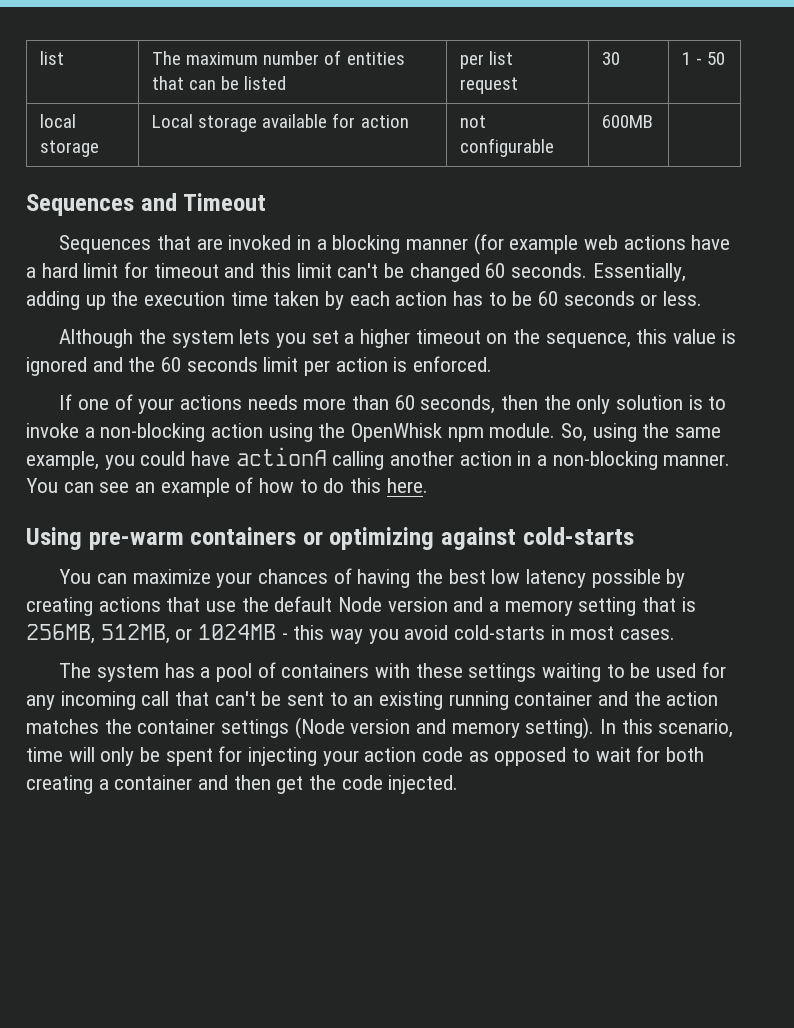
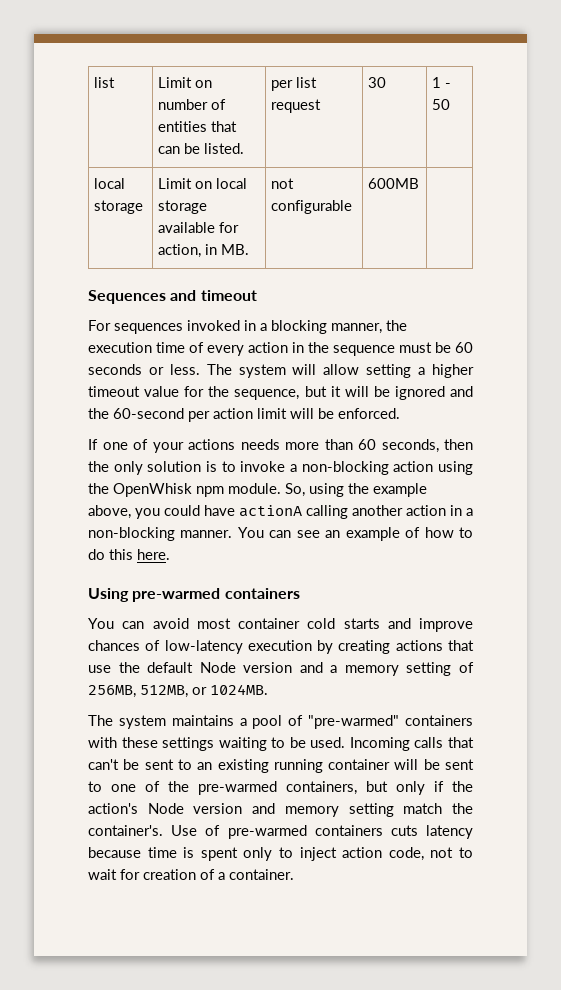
- list | The maximum number of entities that can be listed | per list request | 30 | 1 - 50
+ list | Limit on number of entities that can be listed. | per list request | 30 | 1 - 50
- local storage | Local storage available for action | not configurable | 600MB |
+ local storage | Limit on local storage available for action, in MB. | not configurable | 600MB |
- Sequences and Timeout
- Sequences that are invoked in a blocking manner (for example web actions have a hard limit for timeout and this limit can't be changed 60 seconds. Essentially, adding up the execution time taken by each action has to be 60 seconds or less.
- Although the system lets you set a higher timeout on the sequence, this value is ignored and the 60 seconds limit per action is enforced.
+ Sequences and timeout
+ For sequences invoked in a blocking manner, the execution time of every action in the sequence must be 60 seconds or less. The system will allow setting a higher timeout value for the sequence, but it will be ignored and the 60-second per action limit will be enforced.
- So, using the same example, you could have actionA calling another action in a non-blocking manner.
+ So, using the example above, you could have actionA calling another action in a non-blocking manner.
- Using pre-warm containers or optimizing against cold-starts
- You can maximize your chances of having the best low latency possible by creating actions that use the default Node version and a memory setting that is 256MB, 512MB, or 1024MB - this way you avoid cold-starts in most cases.
- The system has a pool of containers with these settings waiting to be used for any incoming call that can't be sent to an existing running container and the action matches the container settings (Node version and memory setting). In this scenario, time will only be spent for injecting your action code as opposed to wait for both creating a container and then get the code injected.
+ Using pre-warmed containers
+ You can avoid most container cold starts and improve chances of low-latency execution by creating actions that use the default Node version and a memory setting of 256MB, 512MB, or 1024MB.
+ The system maintains a pool of "pre-warmed" containers with these settings waiting to be used. Incoming calls that can't be sent to an existing running container will be sent to one of the pre-warmed containers, but only if the action's Node version and memory setting match the container's. Use of pre-warmed containers cuts latency because time is spent only to inject action code, not to wait for creation of a container.

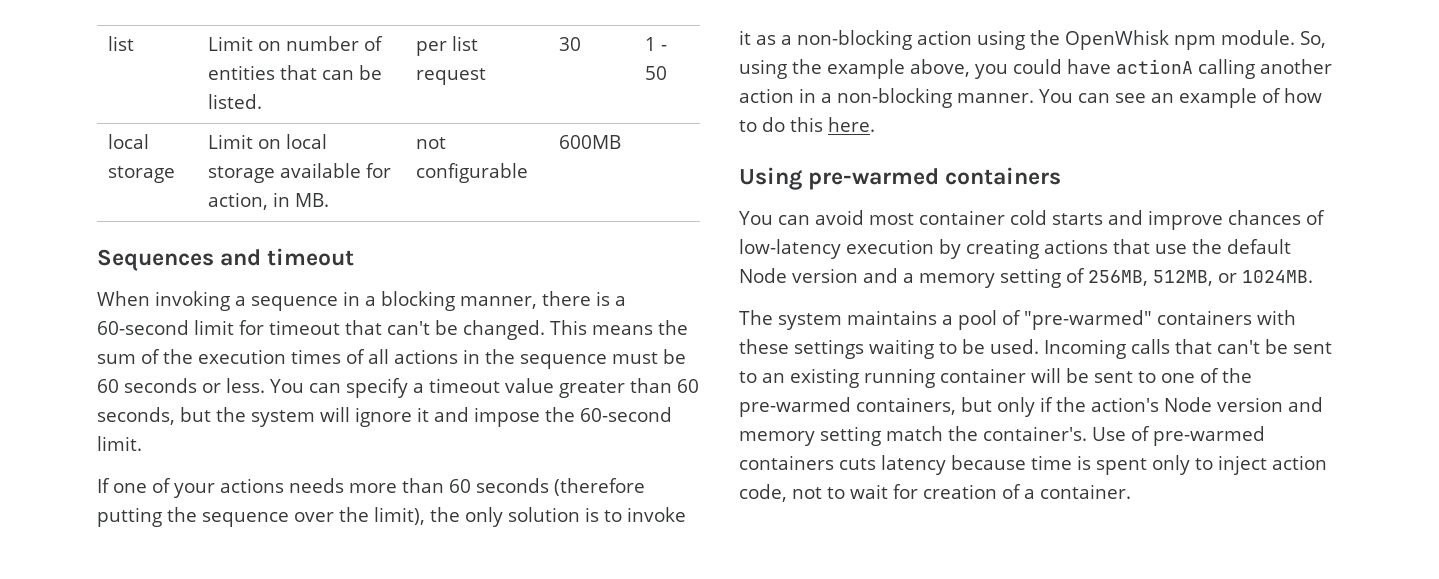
- For sequences invoked in a blocking manner, the execution time of every action in the sequence must be 60 seconds or less.
+ When invoking a sequence in a blocking manner, there is a 60-second limit for timeout that can't be changed. This means the sum of the execution times of all actions in the sequence must be 60 seconds or less.
- The system will allow setting a higher timeout value for the sequence, but it will be ignored and the 60-second per action limit will be enforced.
+ You can specify a timeout value greater than 60 seconds, but the system will ignore it and impose the 60-second limit.
- If one of your actions needs more than 60 seconds, then the only solution is to invoke a non-blocking action using the OpenWhisk npm module.
+ If one of your actions needs more than 60 seconds (therefore putting the sequence over the limit), the only solution is to invoke it as a non-blocking action using the OpenWhisk npm module.

